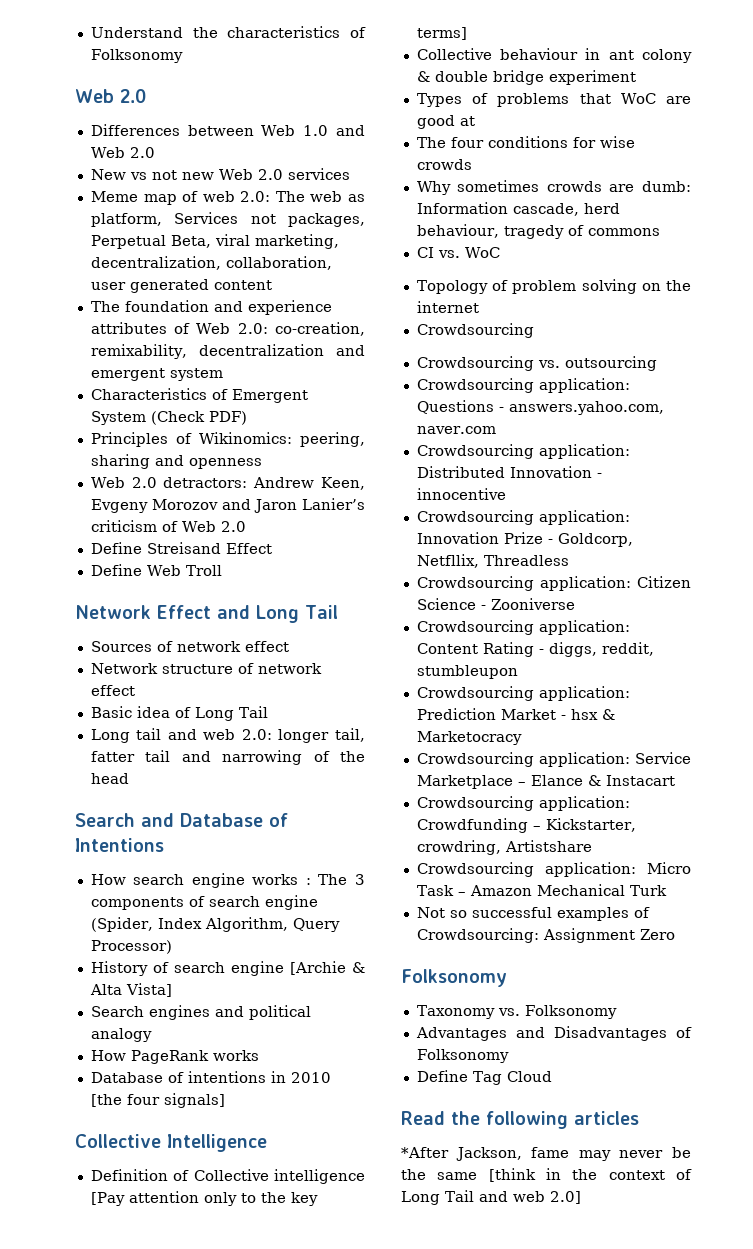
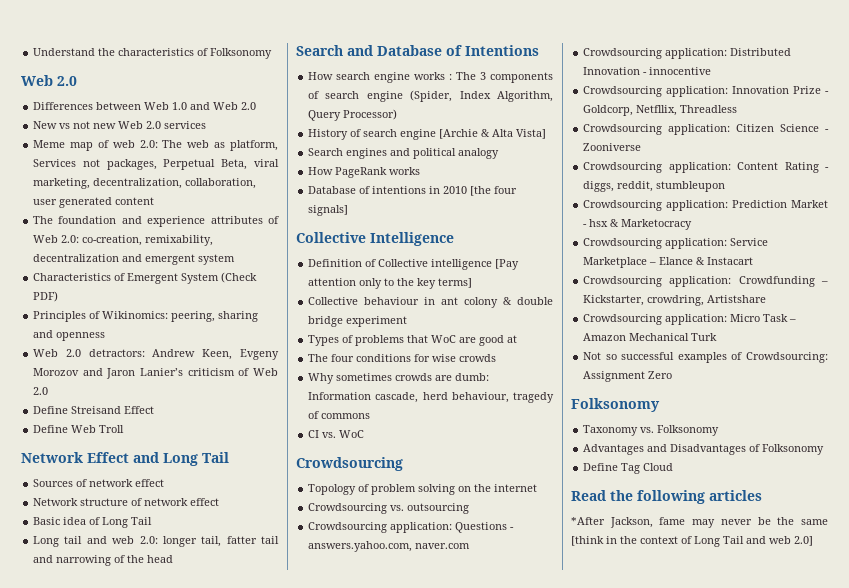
  CI vs. WoC
+ Crowdsourcing
  Topology of problem solving on the internet
- Crowdsourcing

